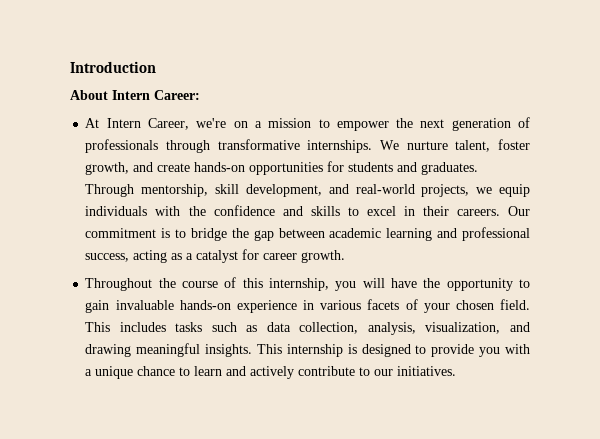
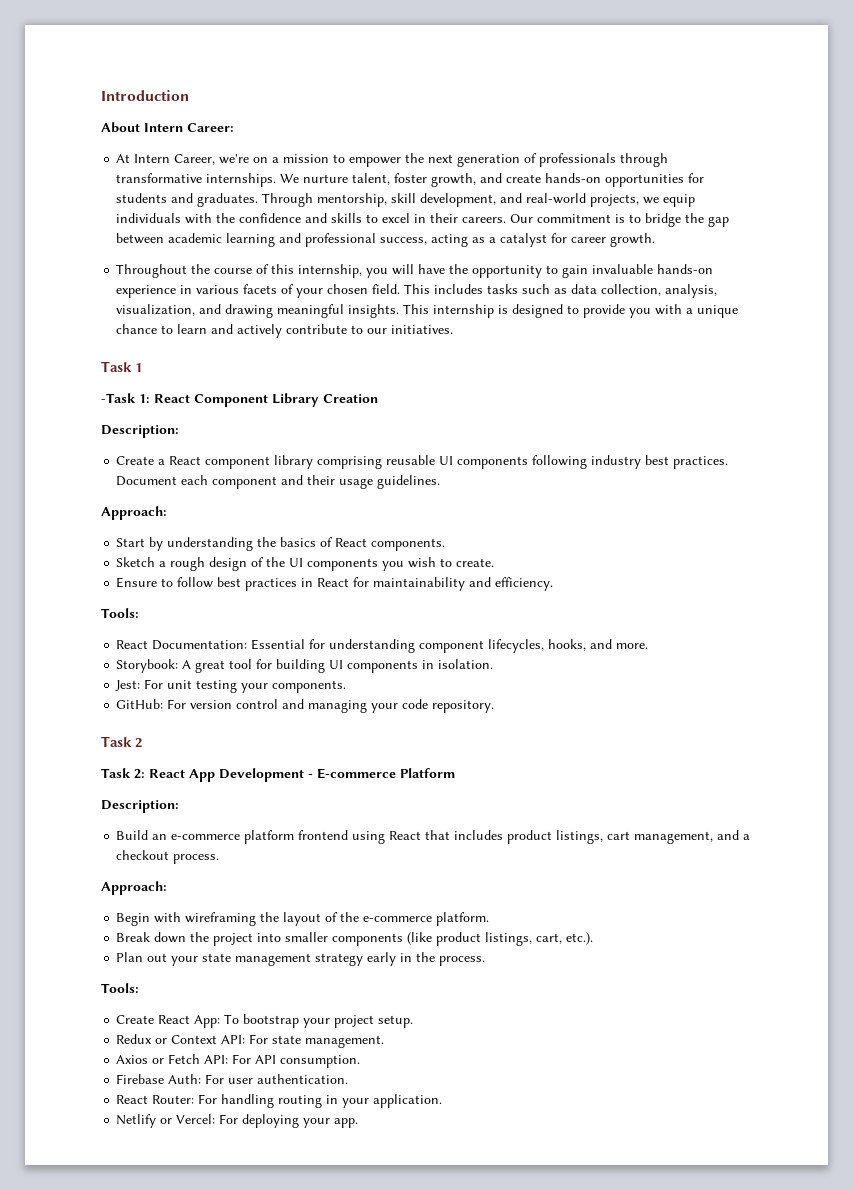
+ Task 1
+ -Task 1: React Component Library Creation
+ Description:
+ Create a React component library comprising reusable UI components following industry best practices. Document each component and their usage guidelines.
+ Approach:
+ Start by understanding the basics of React components.
+ Sketch a rough design of the UI components you wish to create.
+ Ensure to follow best practices in React for maintainability and efficiency.
+ Tools:
+ React Documentation: Essential for understanding component lifecycles, hooks, and more.
+ Storybook: A great tool for building UI components in isolation.
+ Jest: For unit testing your components.
+ GitHub: For version control and managing your code repository.
+ Task 2
+ Task 2: React App Development - E-commerce Platform
+ Description:
+ Build an e-commerce platform frontend using React that includes product listings, cart management, and a checkout process.
+ Approach:
+ Begin with wireframing the layout of the e-commerce platform.
+ Break down the project into smaller components (like product listings, cart, etc.).
+ Plan out your state management strategy early in the process.
+ Tools:
+ Create React App: To bootstrap your project setup.
+ Redux or Context API: For state management.
+ Axios or Fetch API: For API consumption.
+ Firebase Auth: For user authentication.
+ React Router: For handling routing in your application.
+ Netlify or Vercel: For deploying your app.

